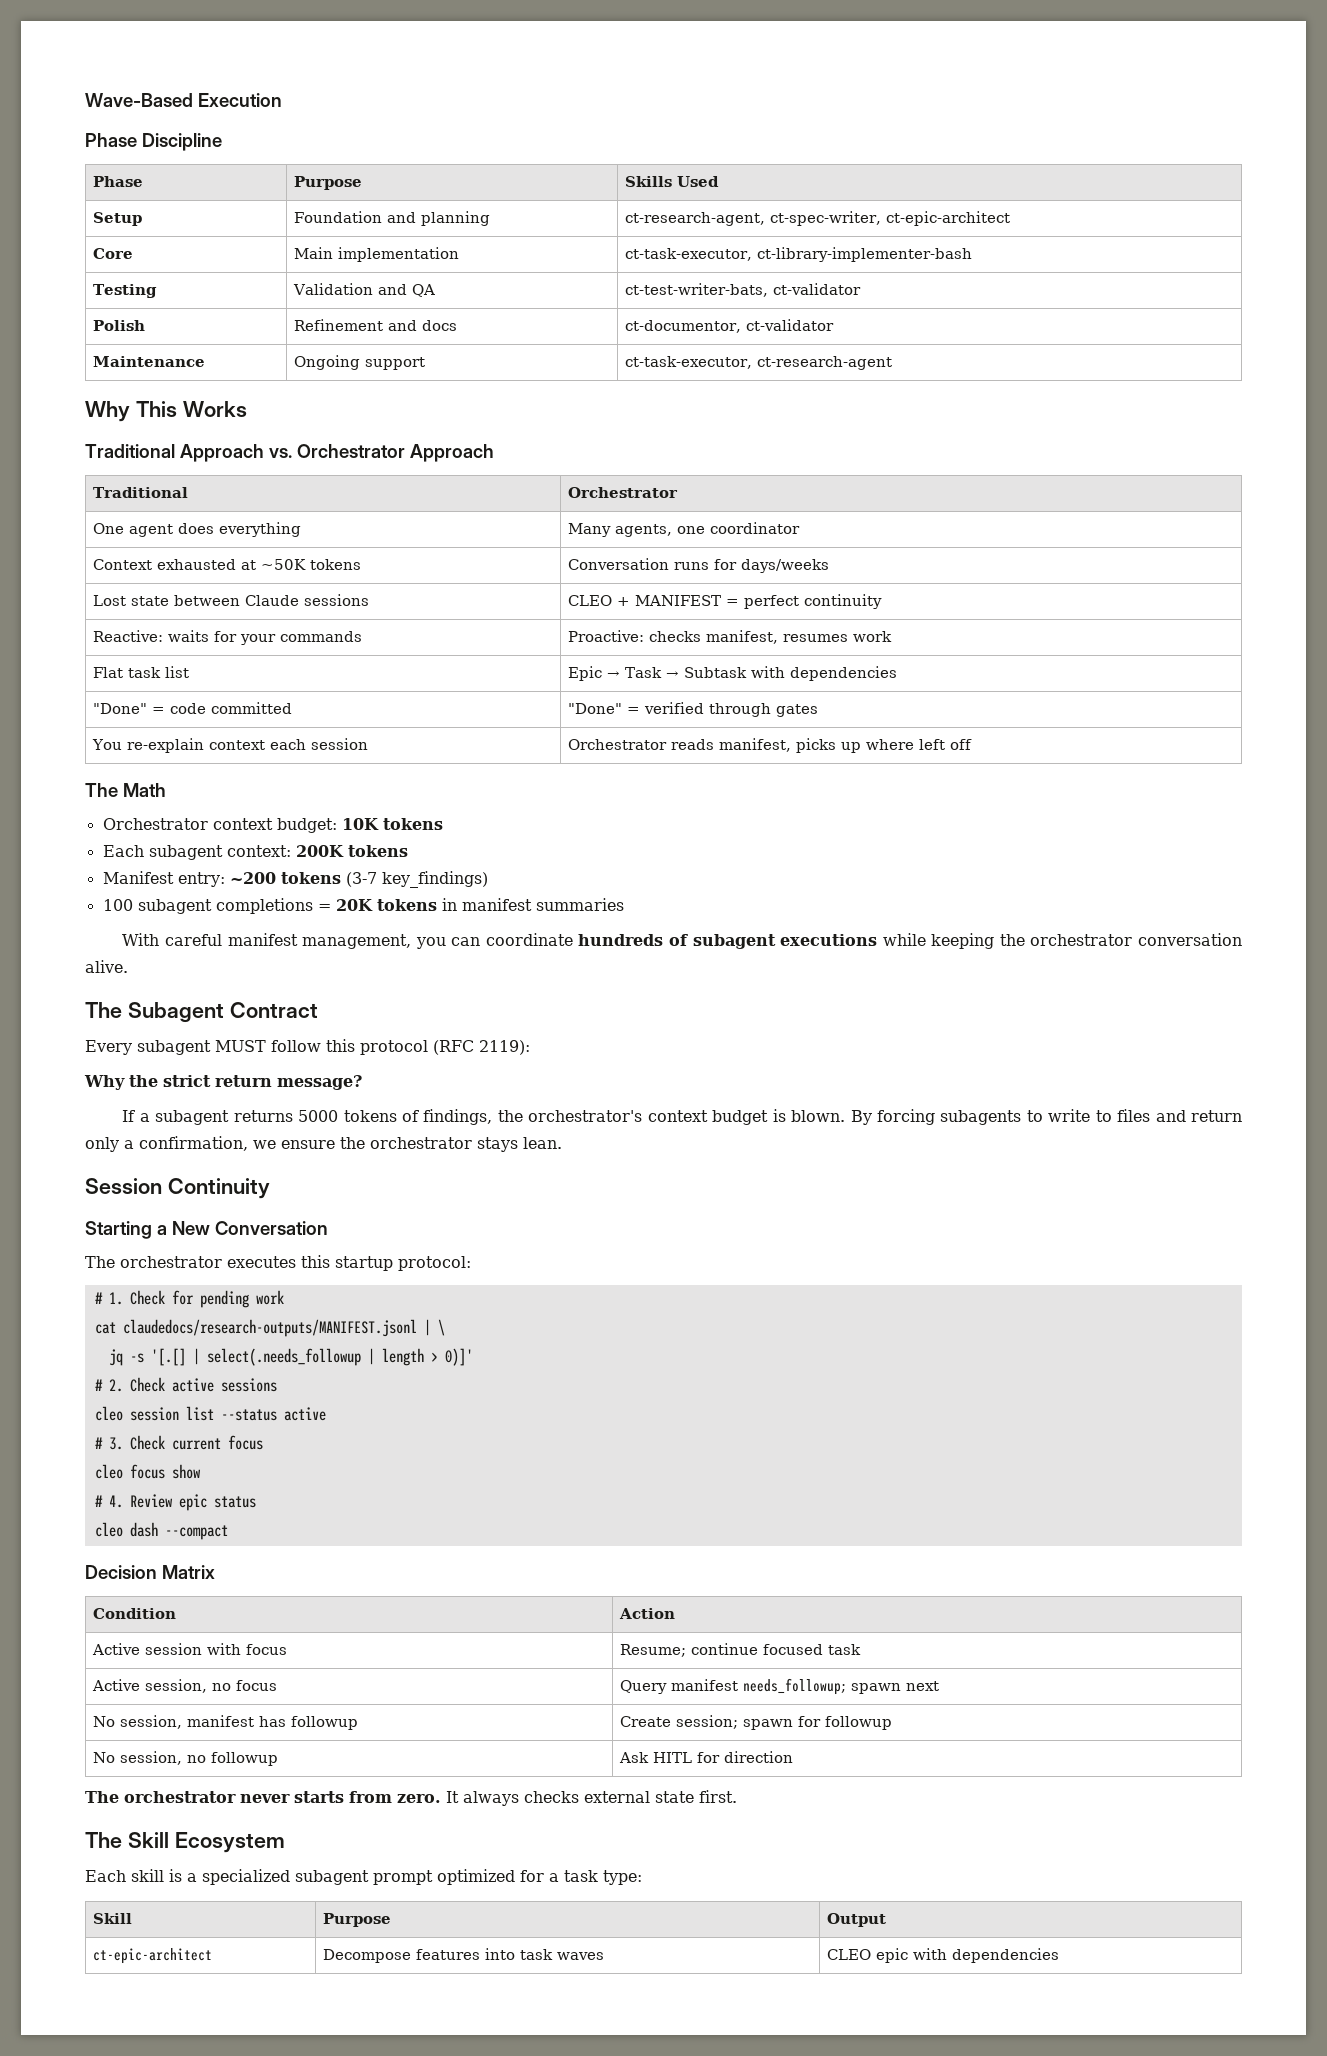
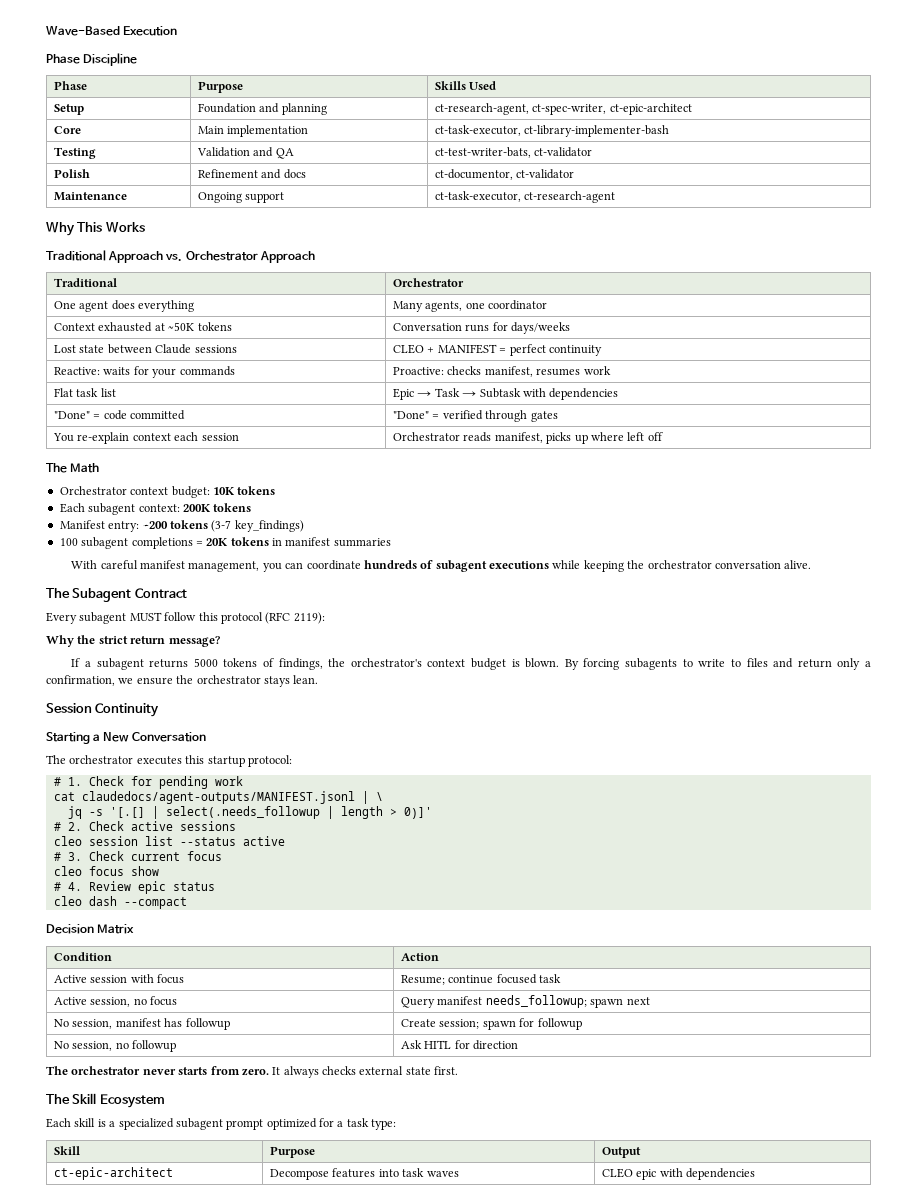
- cat claudedocs/research-outputs/MANIFEST.jsonl | \
+ cat claudedocs/agent-outputs/MANIFEST.jsonl | \

